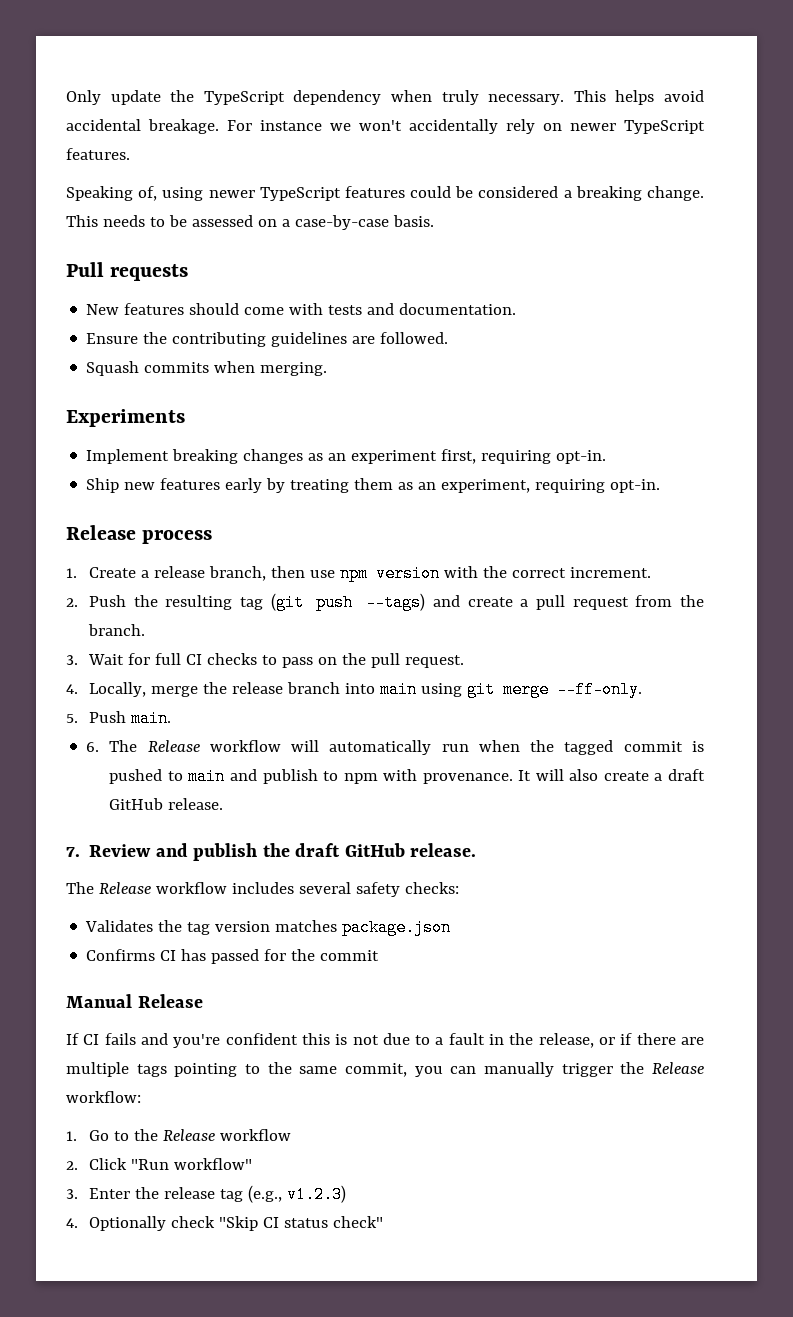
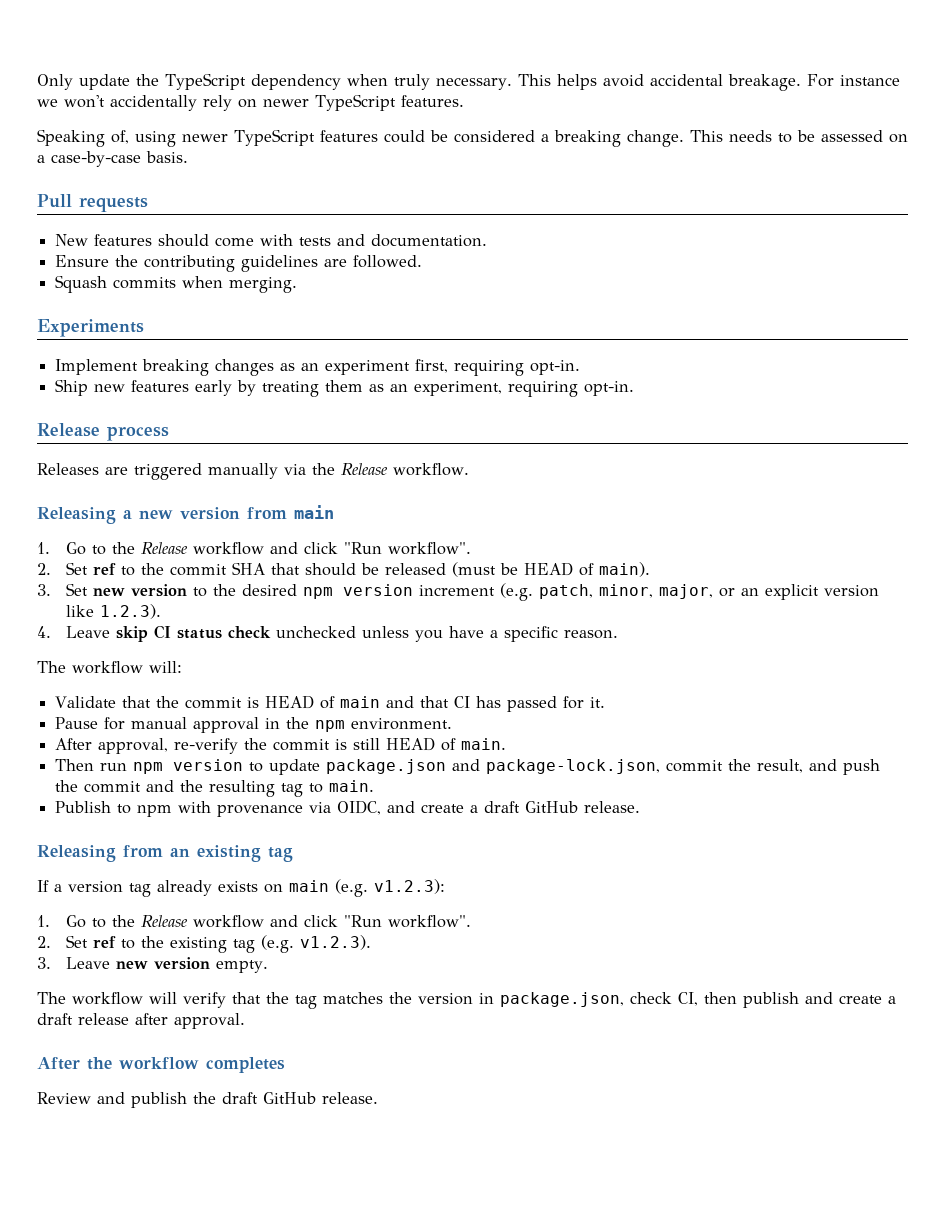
- 1. Create a release branch, then use npm version with the correct increment.
- 2. Push the resulting tag (git push --tags) and create a pull request from the branch.
- 3. Wait for full CI checks to pass on the pull request.
- 4. Locally, merge the release branch into main using git merge --ff-only.
- 5. Push main.
- 6. The Release workflow will automatically run when the tagged commit is pushed to main and publish to npm with provenance. It will also create a draft GitHub release.
+ Releases are triggered manually via the Release workflow.
+ Releasing a new version from main
+ 1. Go to the Release workflow and click "Run workflow".
+ 2. Set ref to the commit SHA that should be released (must be HEAD of main).
+ 3. Set new version to the desired npm version increment (e.g. patch, minor, major, or an explicit version like 1.2.3).
+ 4. Leave skip CI status check unchecked unless you have a specific reason.
+ The workflow will:
+ Validate that the commit is HEAD of main and that CI has passed for it.
+ Pause for manual approval in the npm environment.
+ After approval, re-verify the commit is still HEAD of main.
+ Then run npm version to update package.json and package-lock.json, commit the result, and push the commit and the resulting tag to main.
+ Publish to npm with provenance via OIDC, and create a draft GitHub release.
- 7. Review and publish the draft GitHub release.
+ Releasing from an existing tag
+ If a version tag already exists on main (e.g. v1.2.3):
+ 1. Go to the Release workflow and click "Run workflow".
+ 2. Set ref to the existing tag (e.g. v1.2.3).
+ 3. Leave new version empty.
+ The workflow will verify that the tag matches the version in package.json, check CI, then publish and create a draft release after approval.
+ After the workflow completes
+ Review and publish the draft GitHub release.
- The Release workflow includes several safety checks:
- Validates the tag version matches package.json
- Confirms CI has passed for the commit
- Manual Release
- If CI fails and you're confident this is not due to a fault in the release, or if there are multiple tags pointing to the same commit, you can manually trigger the Release workflow:
- 1. Go to the Release workflow
- 2. Click "Run workflow"
- 3. Enter the release tag (e.g., v1.2.3)
- 4. Optionally check "Skip CI status check"

